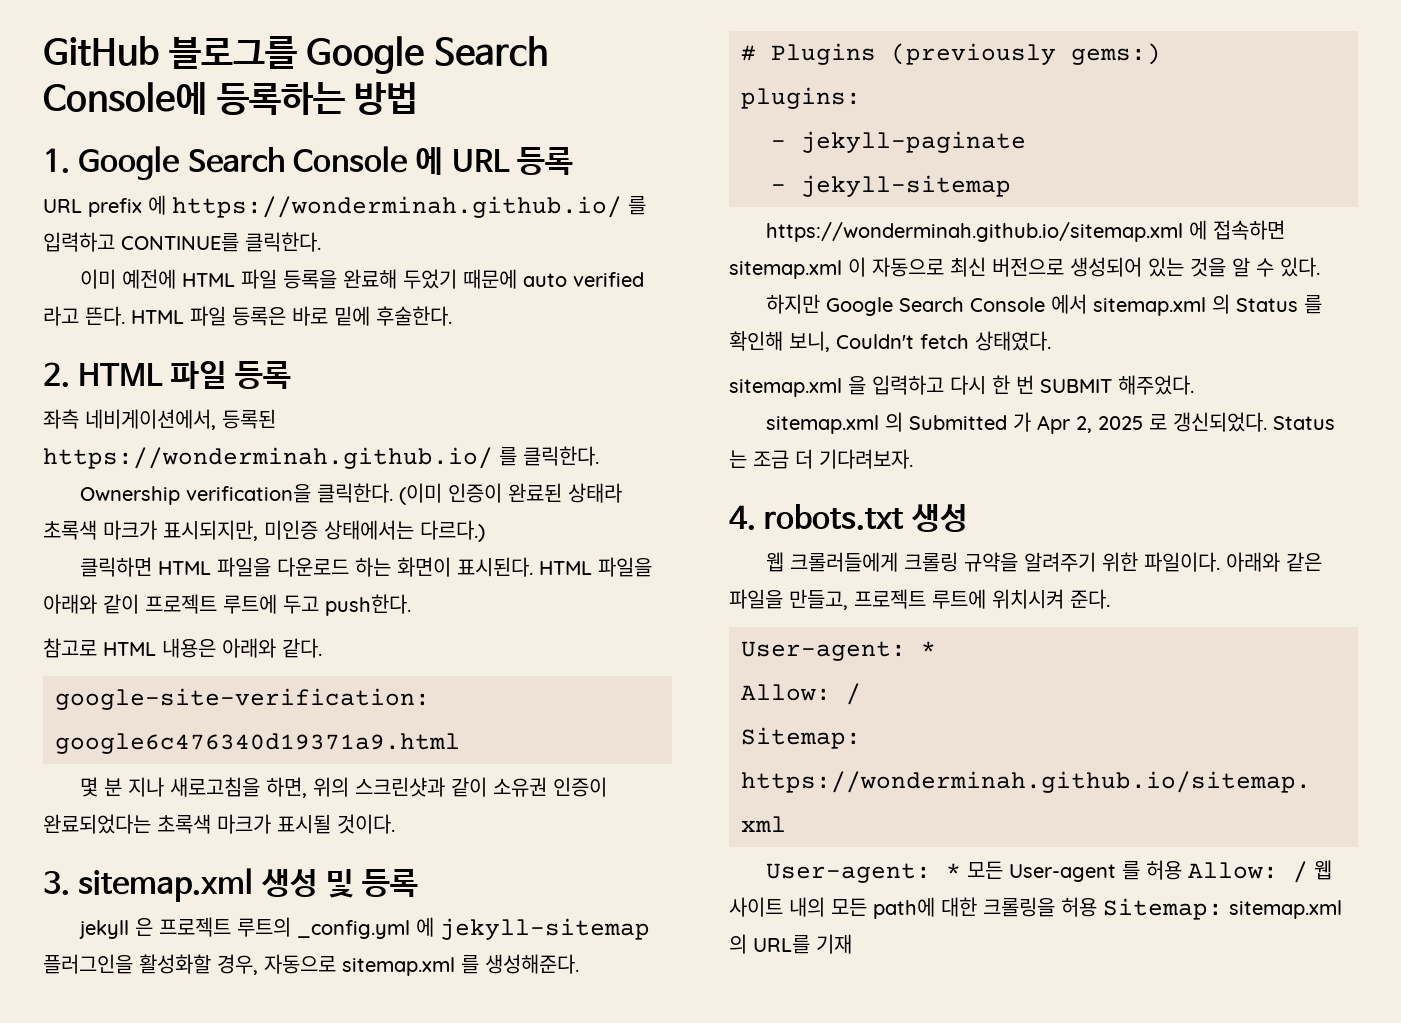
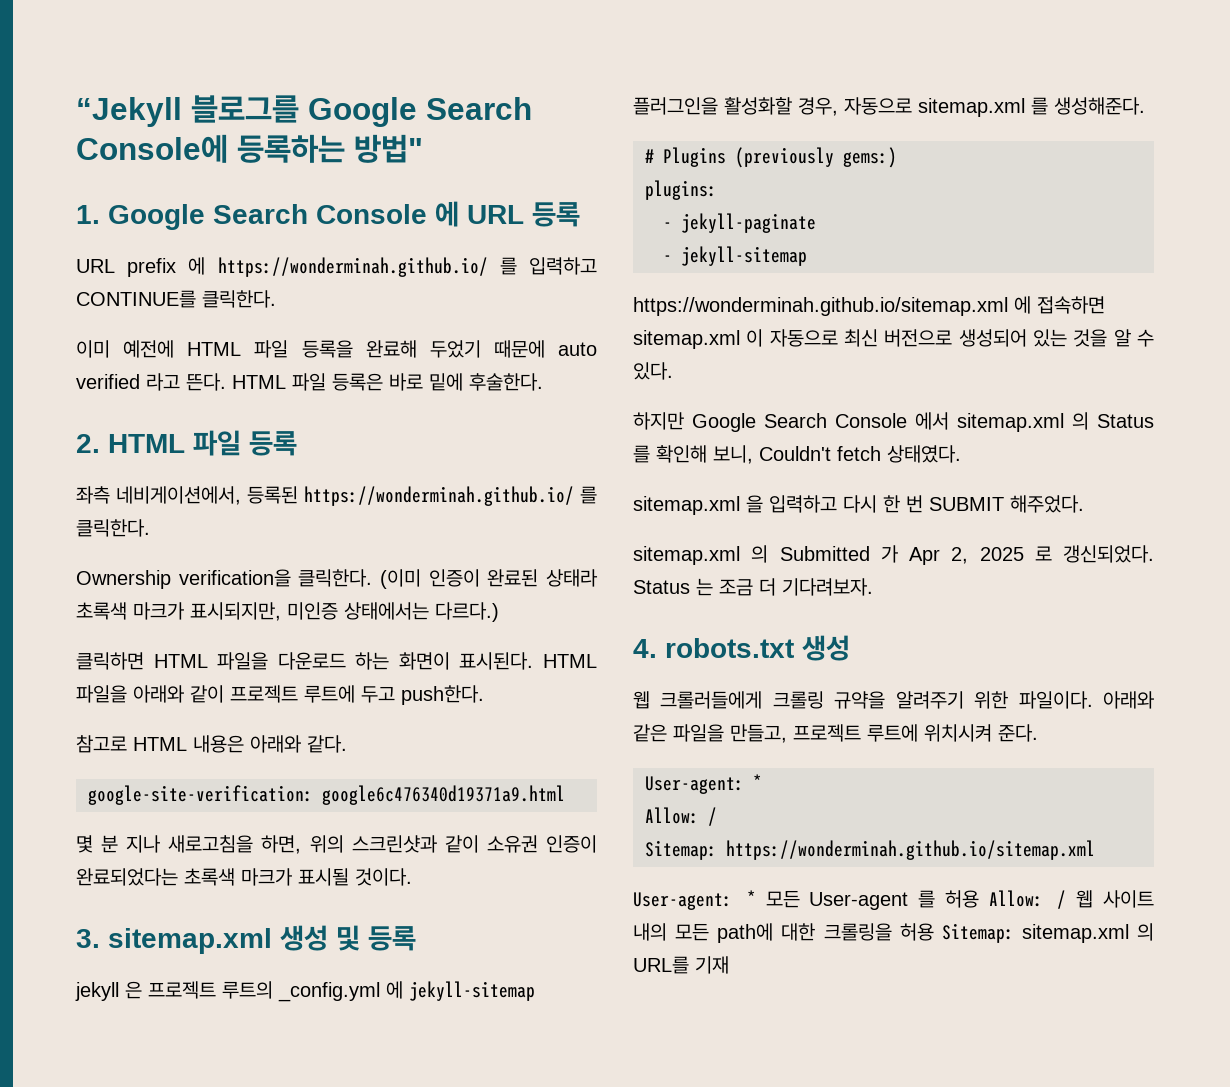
- GitHub 블로그를 Google Search Console에 등록하는 방법
+ “Jekyll 블로그를 Google Search Console에 등록하는 방법"

